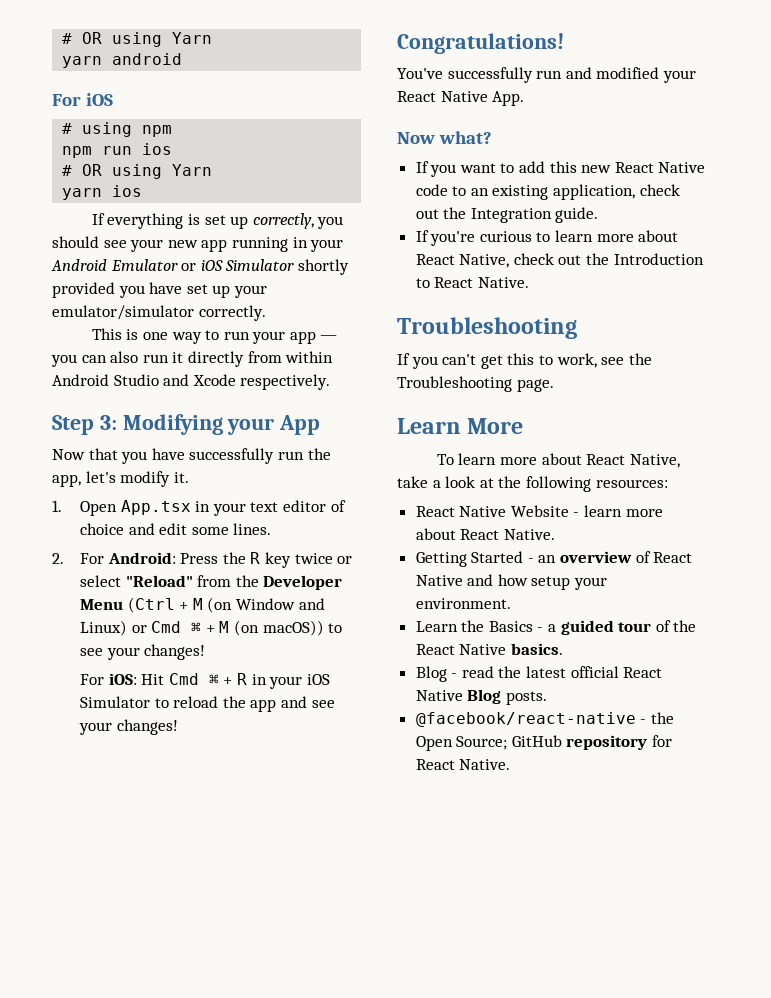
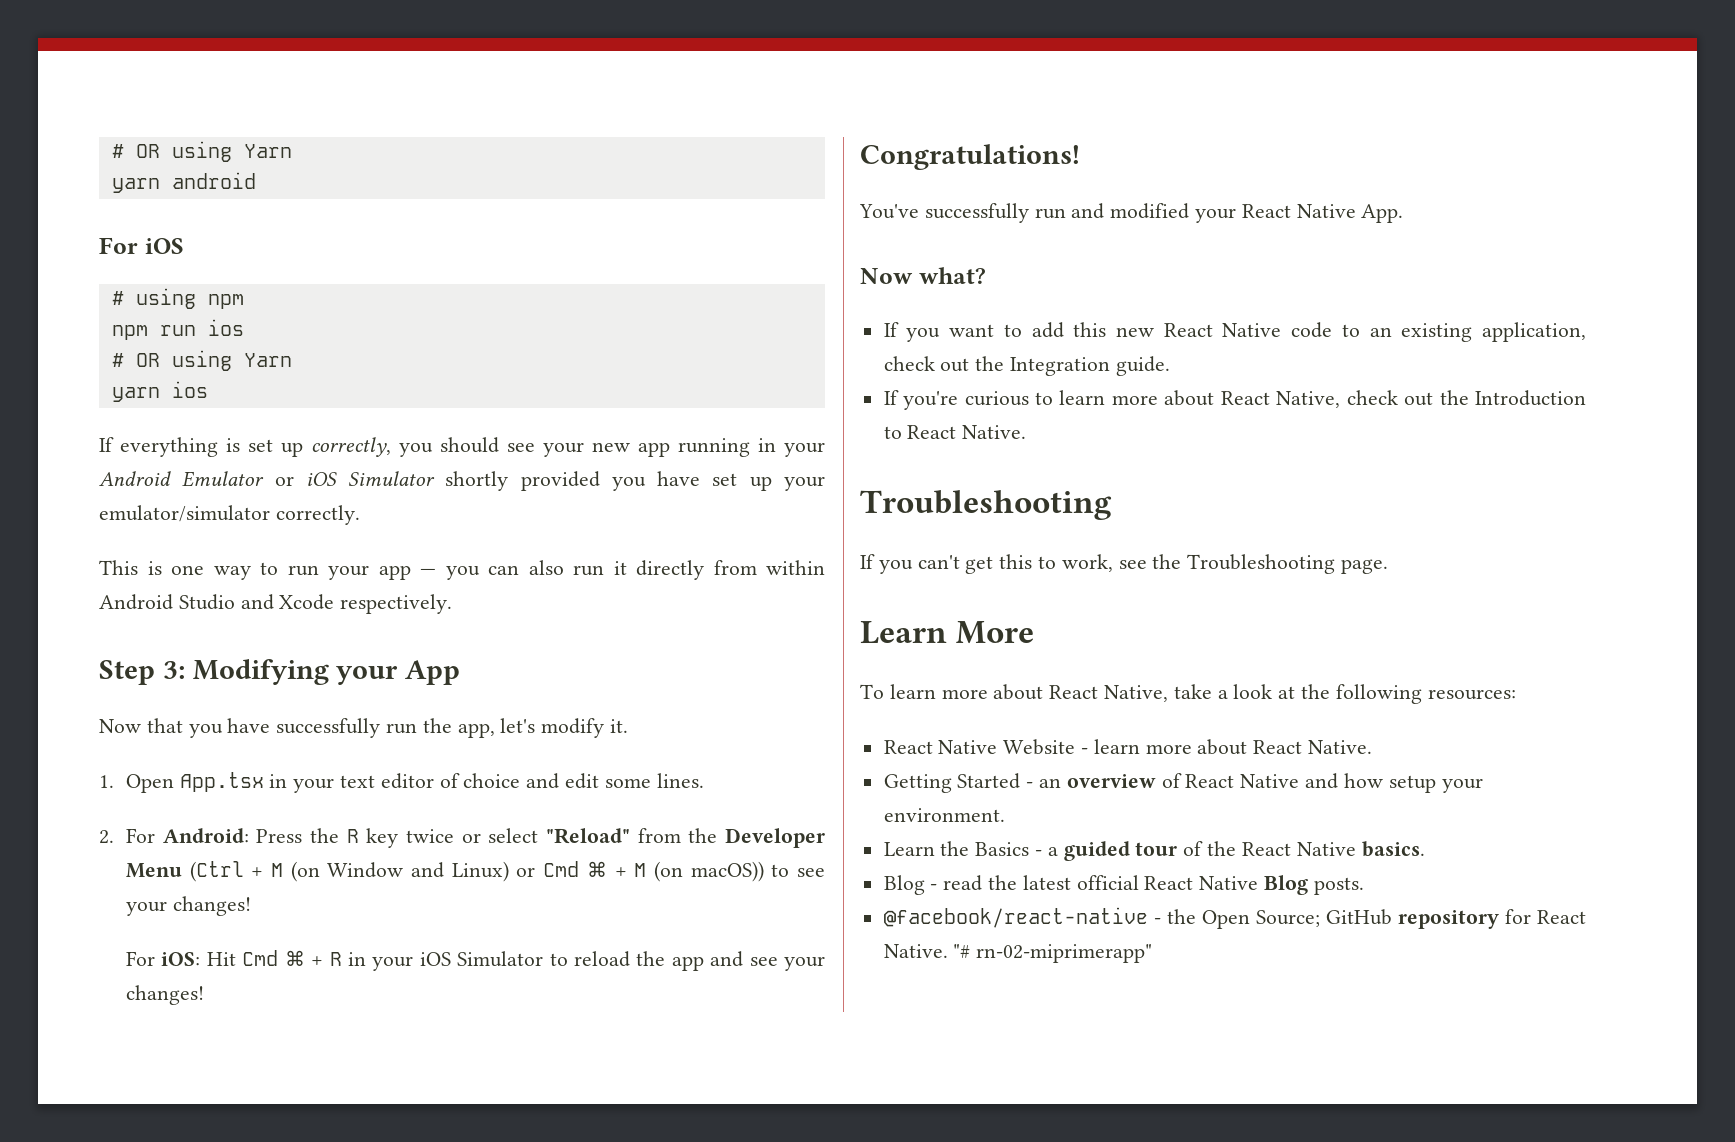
+ "# rn-02-miprimerapp"

